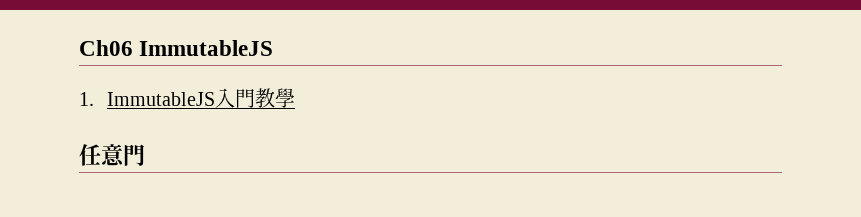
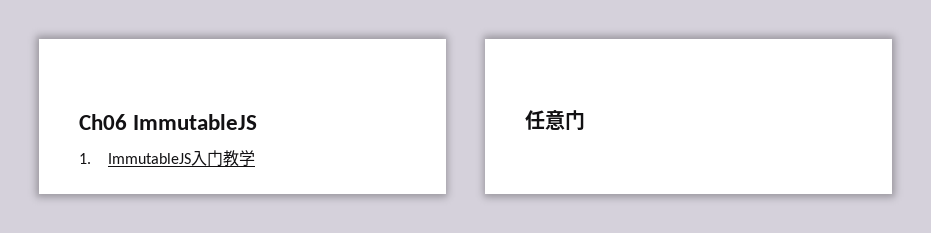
- 1. ImmutableJS入門教學
+ 1. ImmutableJS入门教学
- 任意門
+ 任意门

